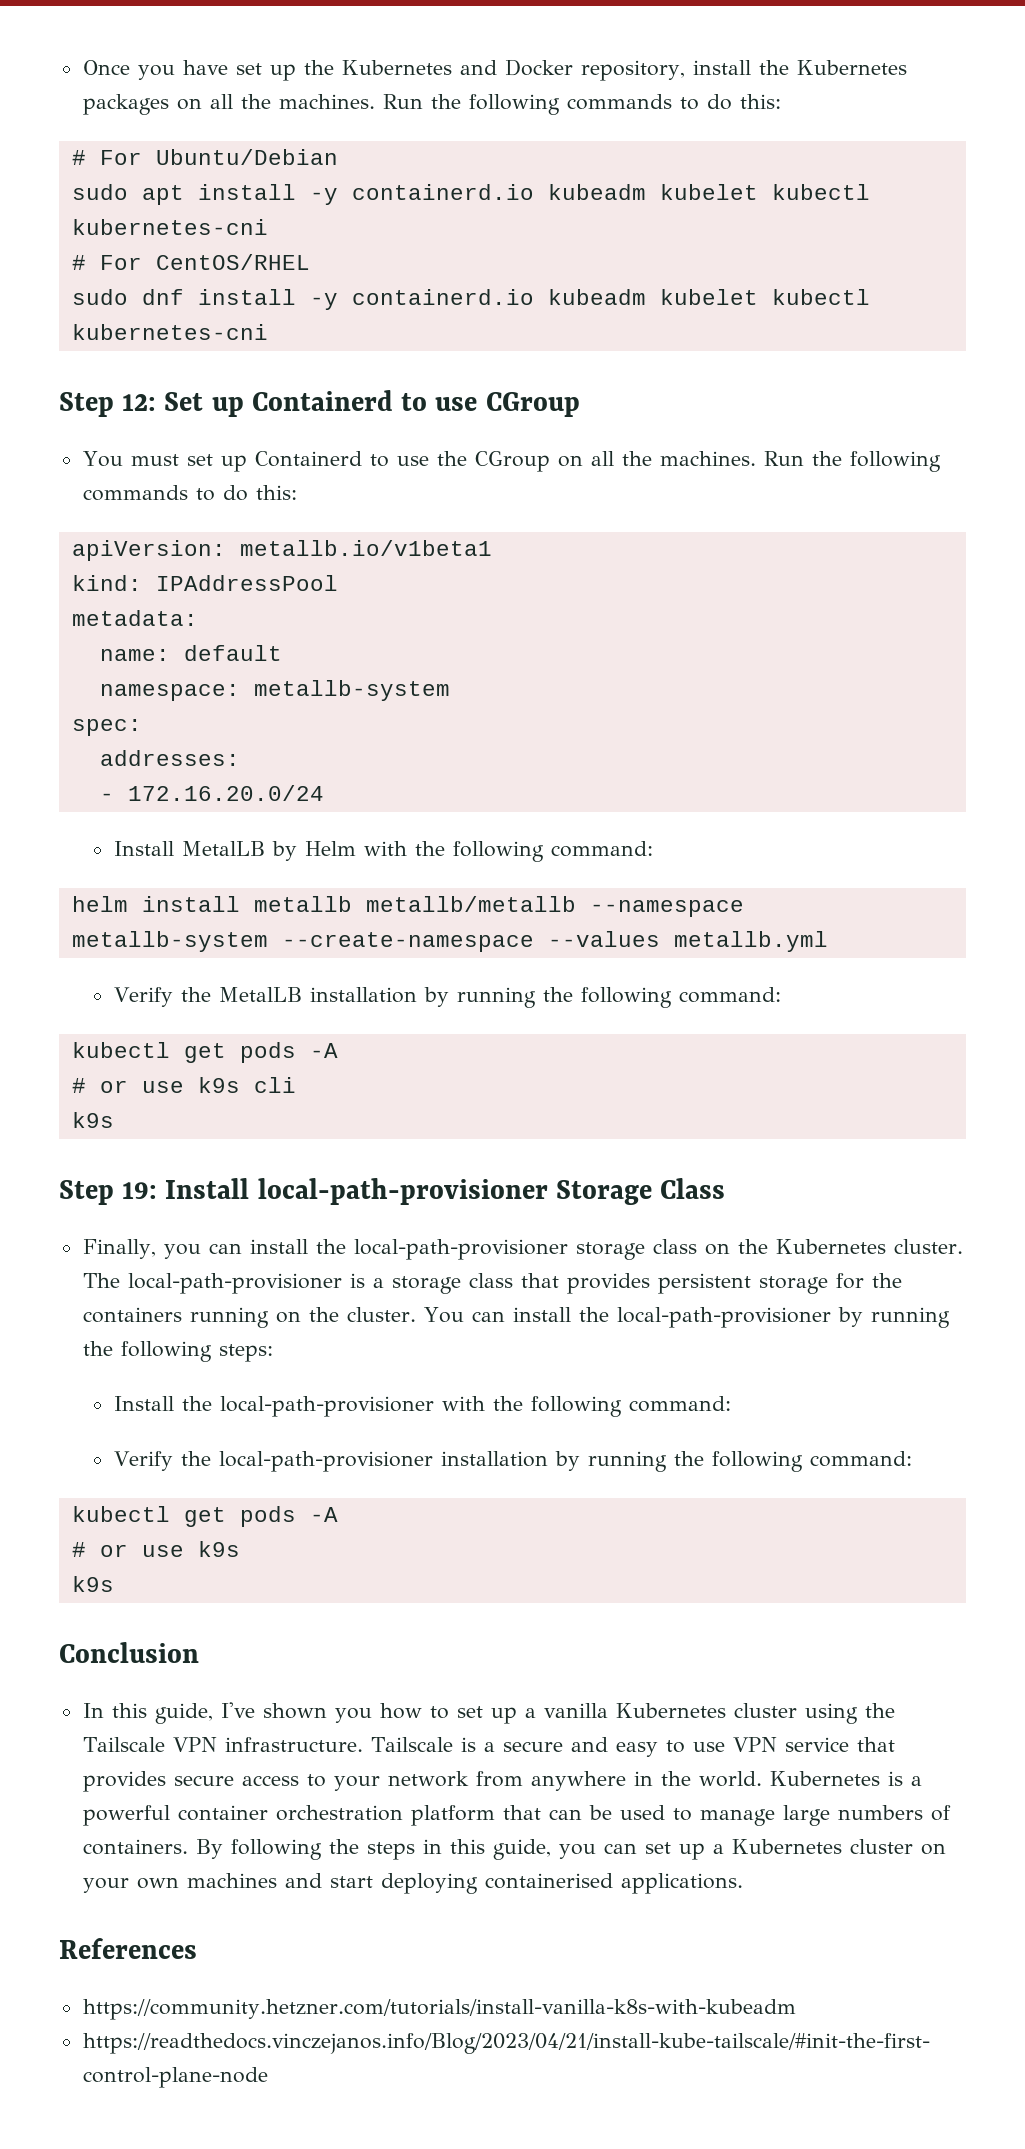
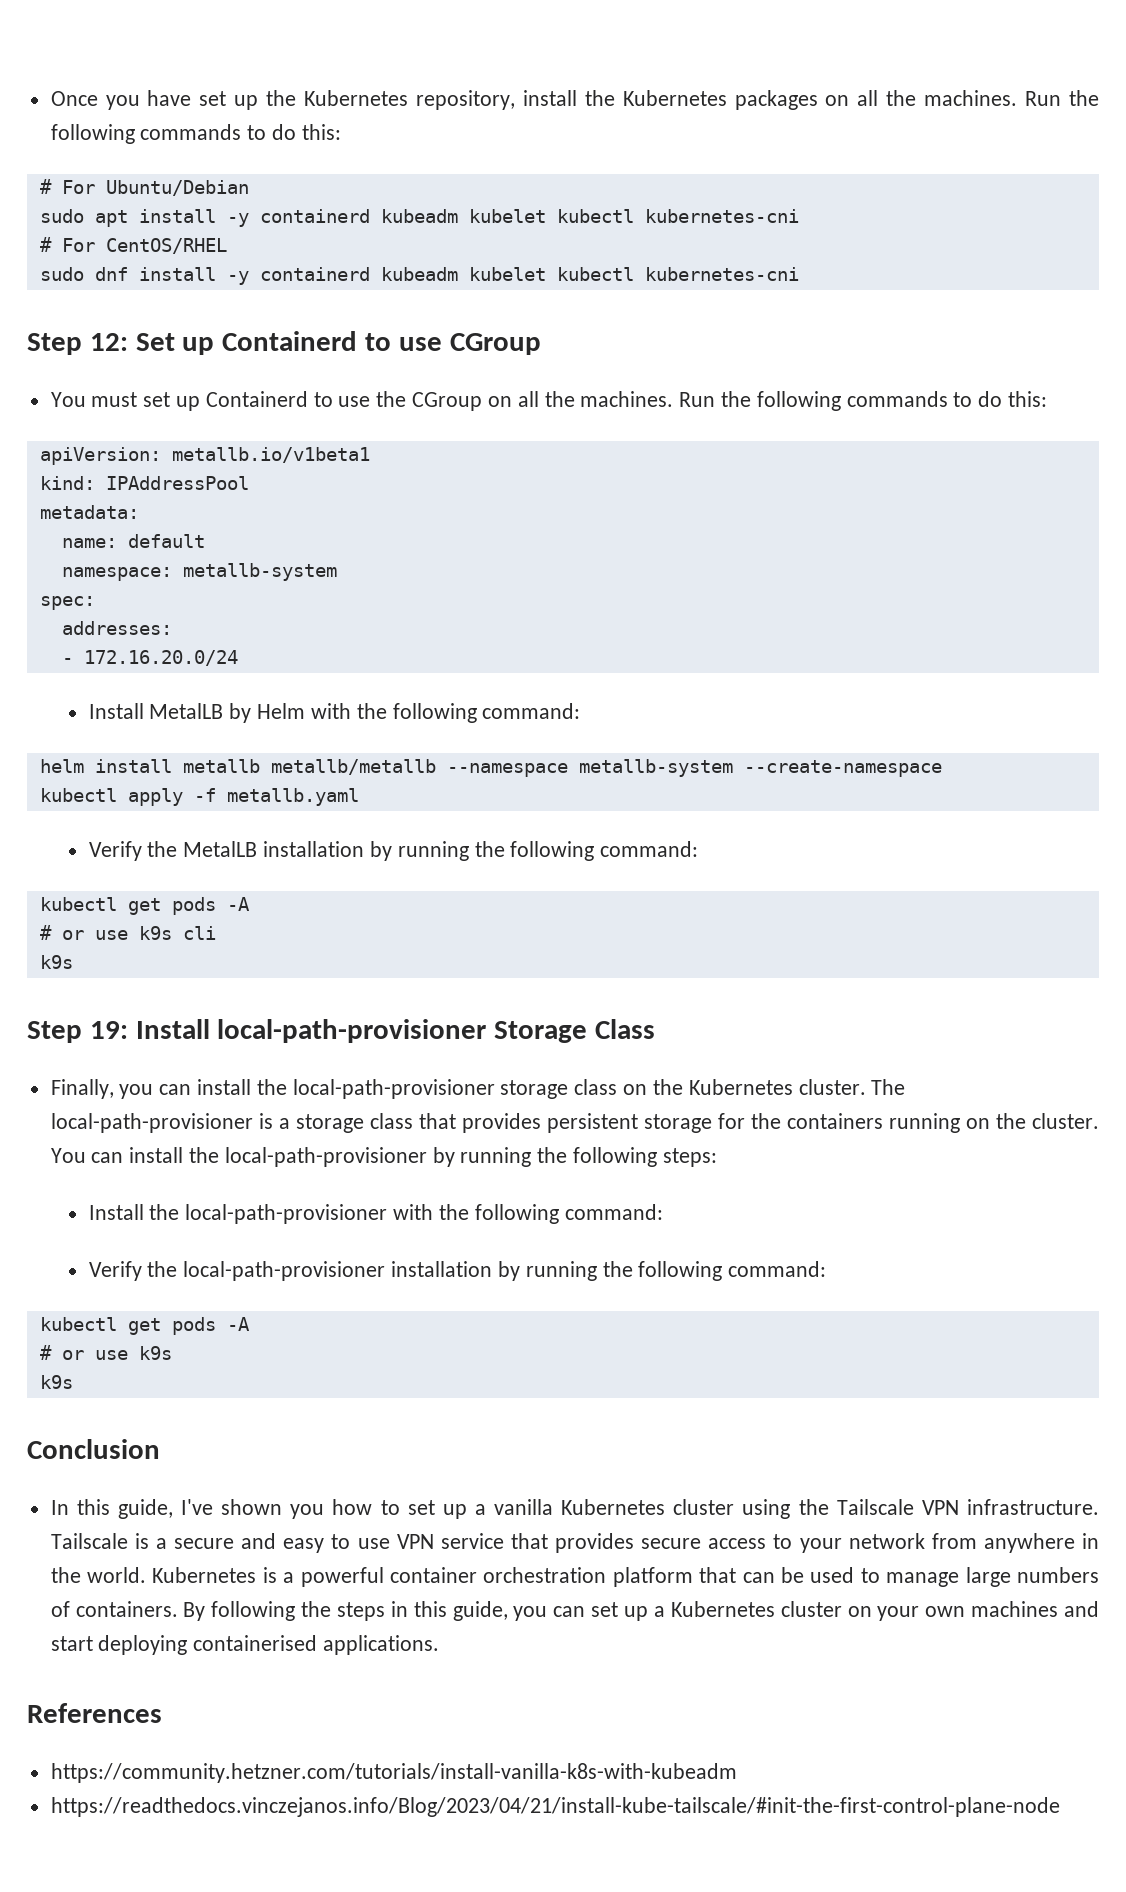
- Once you have set up the Kubernetes and Docker repository, install the Kubernetes packages on all the machines.
+ Once you have set up the Kubernetes repository, install the Kubernetes packages on all the machines.
- sudo apt install -y containerd.io kubeadm kubelet kubectl kubernetes-cni
+ sudo apt install -y containerd kubeadm kubelet kubectl kubernetes-cni
- sudo dnf install -y containerd.io kubeadm kubelet kubectl kubernetes-cni
+ sudo dnf install -y containerd kubeadm kubelet kubectl kubernetes-cni
- helm install metallb metallb/metallb --namespace metallb-system --create-namespace --values metallb.yml
+ helm install metallb metallb/metallb --namespace metallb-system --create-namespace
+ kubectl apply -f metallb.yaml

